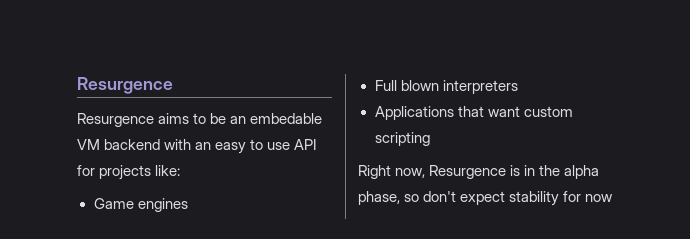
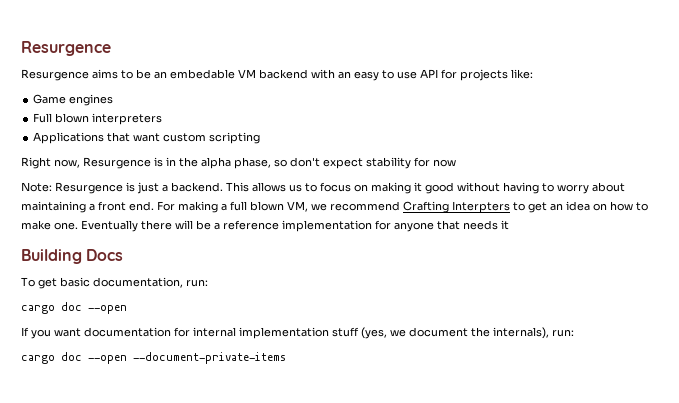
+ Note: Resurgence is just a backend. This allows us to focus on making it good without having to worry about maintaining a front end. For making a full blown VM, we recommend Crafting Interpters to get an idea on how to make one. Eventually there will be a reference implementation for anyone that needs it
+ Building Docs
+ To get basic documentation, run:
+ cargo doc --open
+ If you want documentation for internal implementation stuff (yes, we document the internals), run:
+ cargo doc --open --document-private-items

